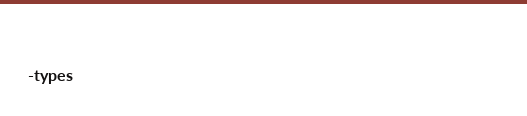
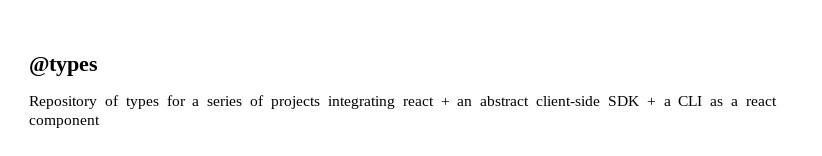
- -types
+ @types
+ Repository of types for a series of projects integrating react + an abstract client-side SDK + a CLI as a react component

